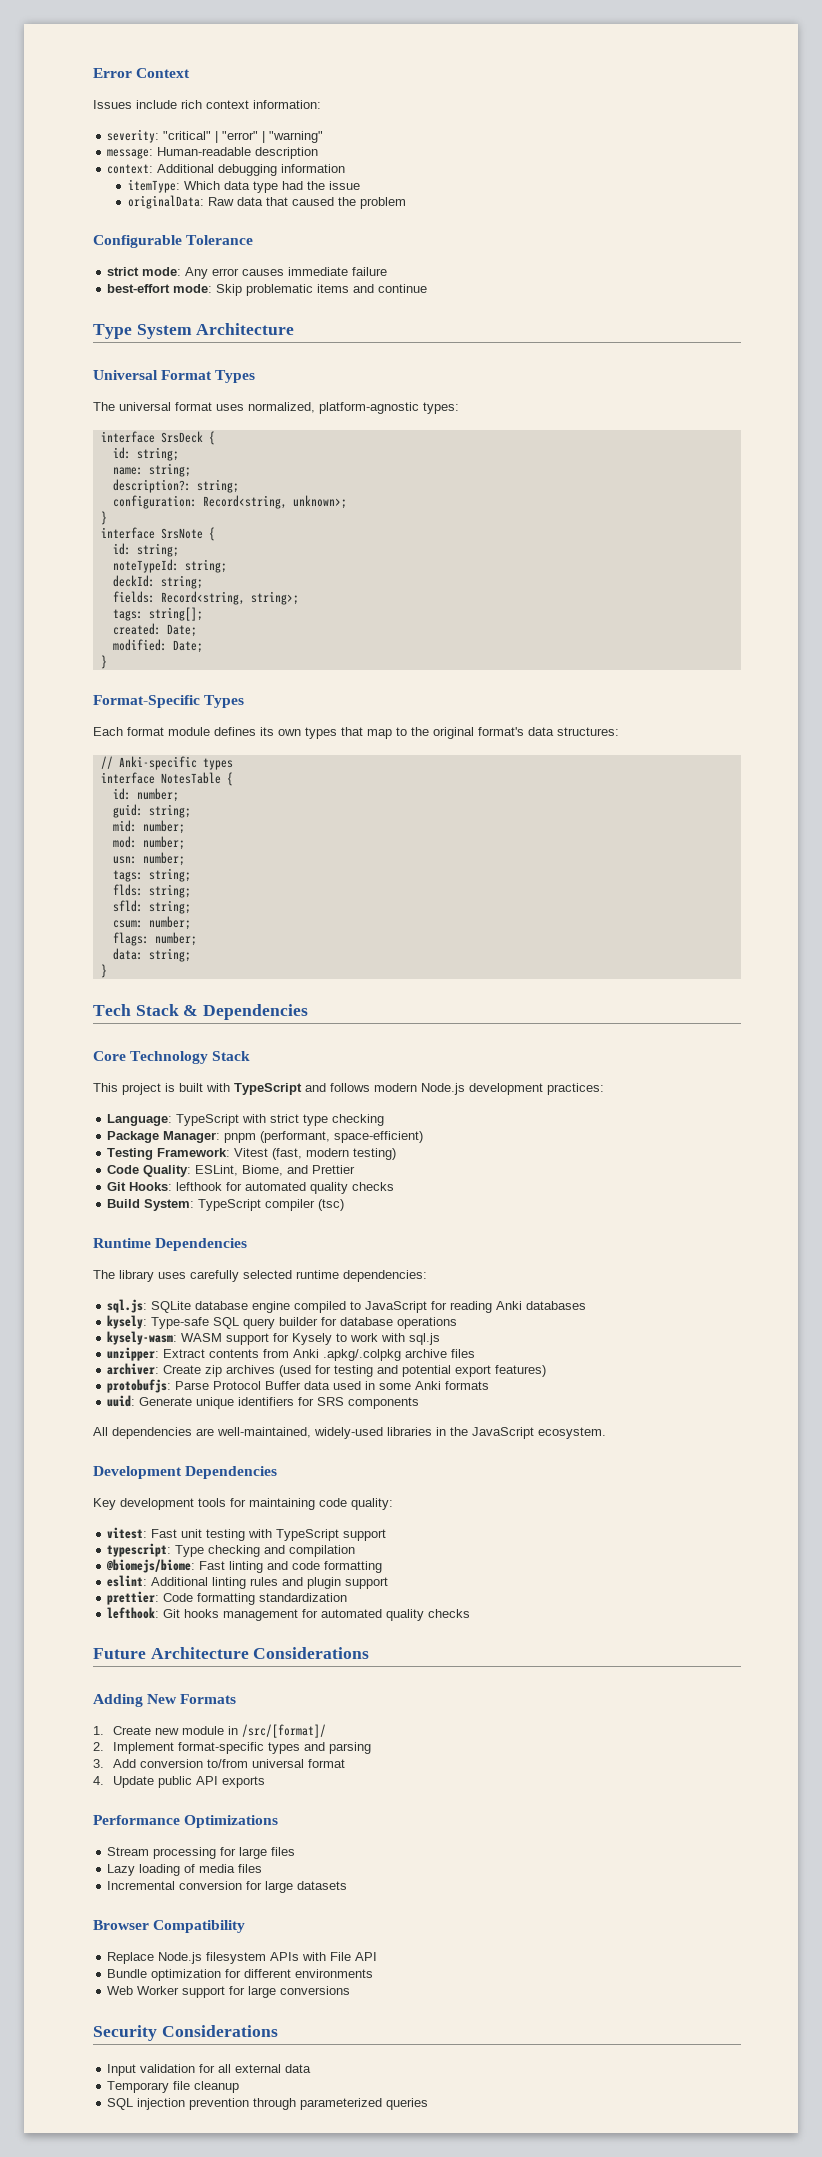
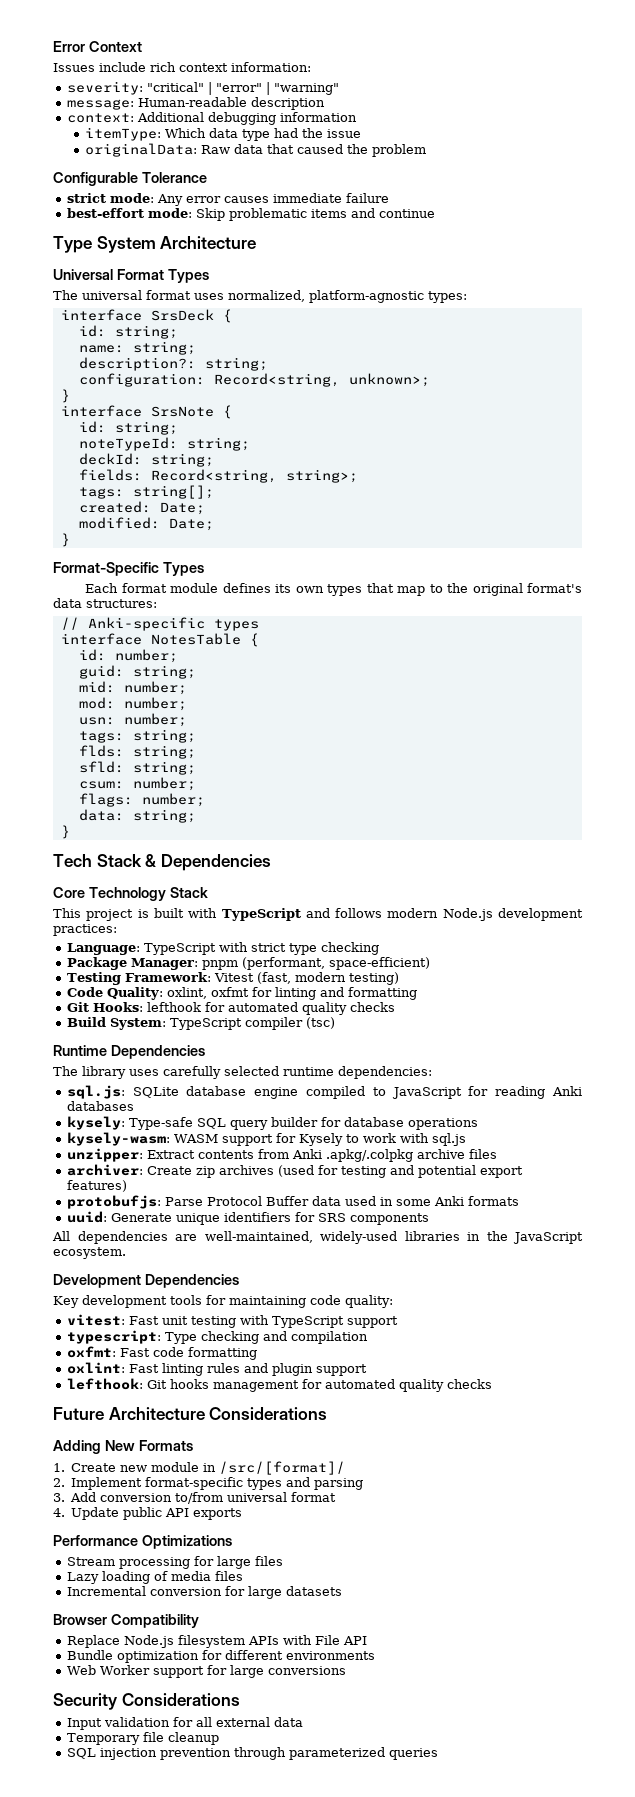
- Code Quality: ESLint, Biome, and Prettier
+ Code Quality: oxlint, oxfmt for linting and formatting
- @biomejs/biome: Fast linting and code formatting
+ oxfmt: Fast code formatting
- eslint: Additional linting rules and plugin support
+ oxlint: Fast linting rules and plugin support
- prettier: Code formatting standardization

